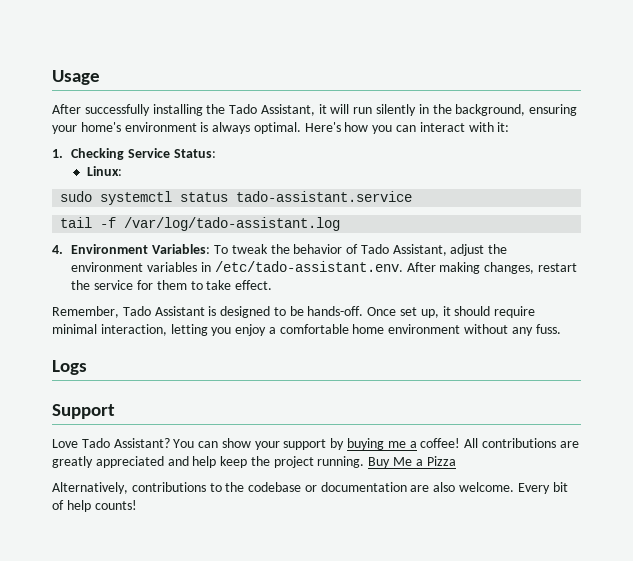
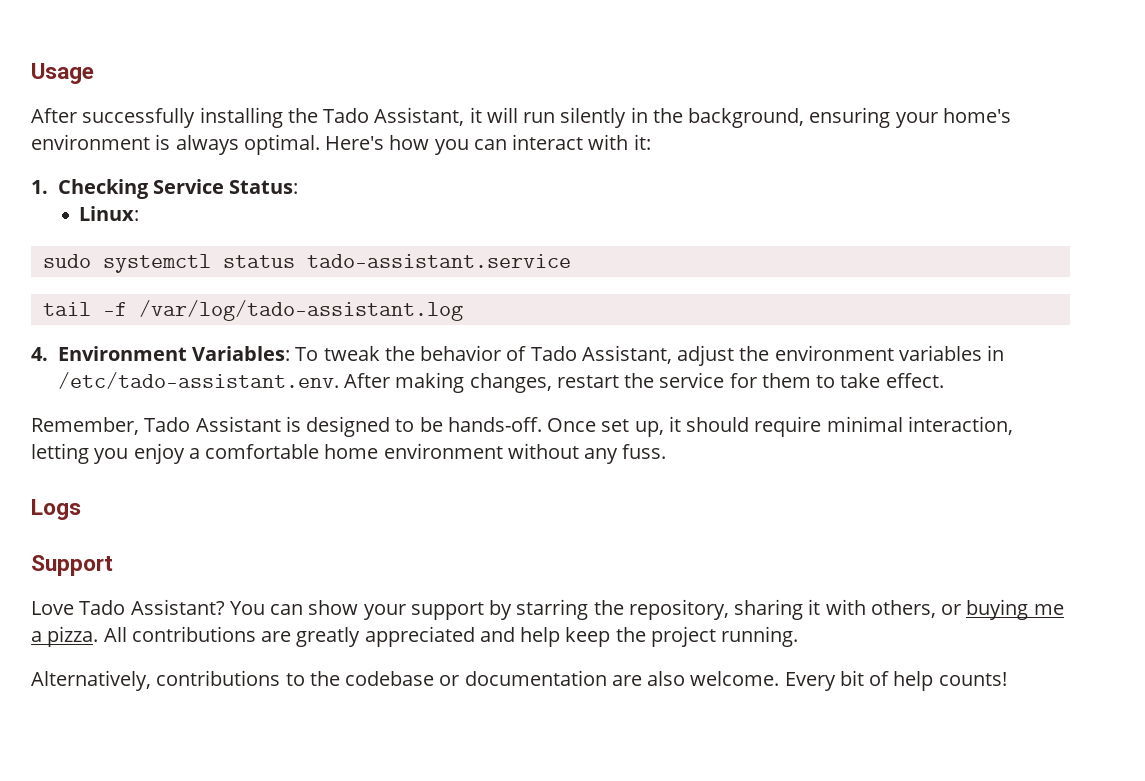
- You can show your support by buying me a coffee!
+ You can show your support by starring the repository, sharing it with others, or buying me a pizza.
- Buy Me a Pizza

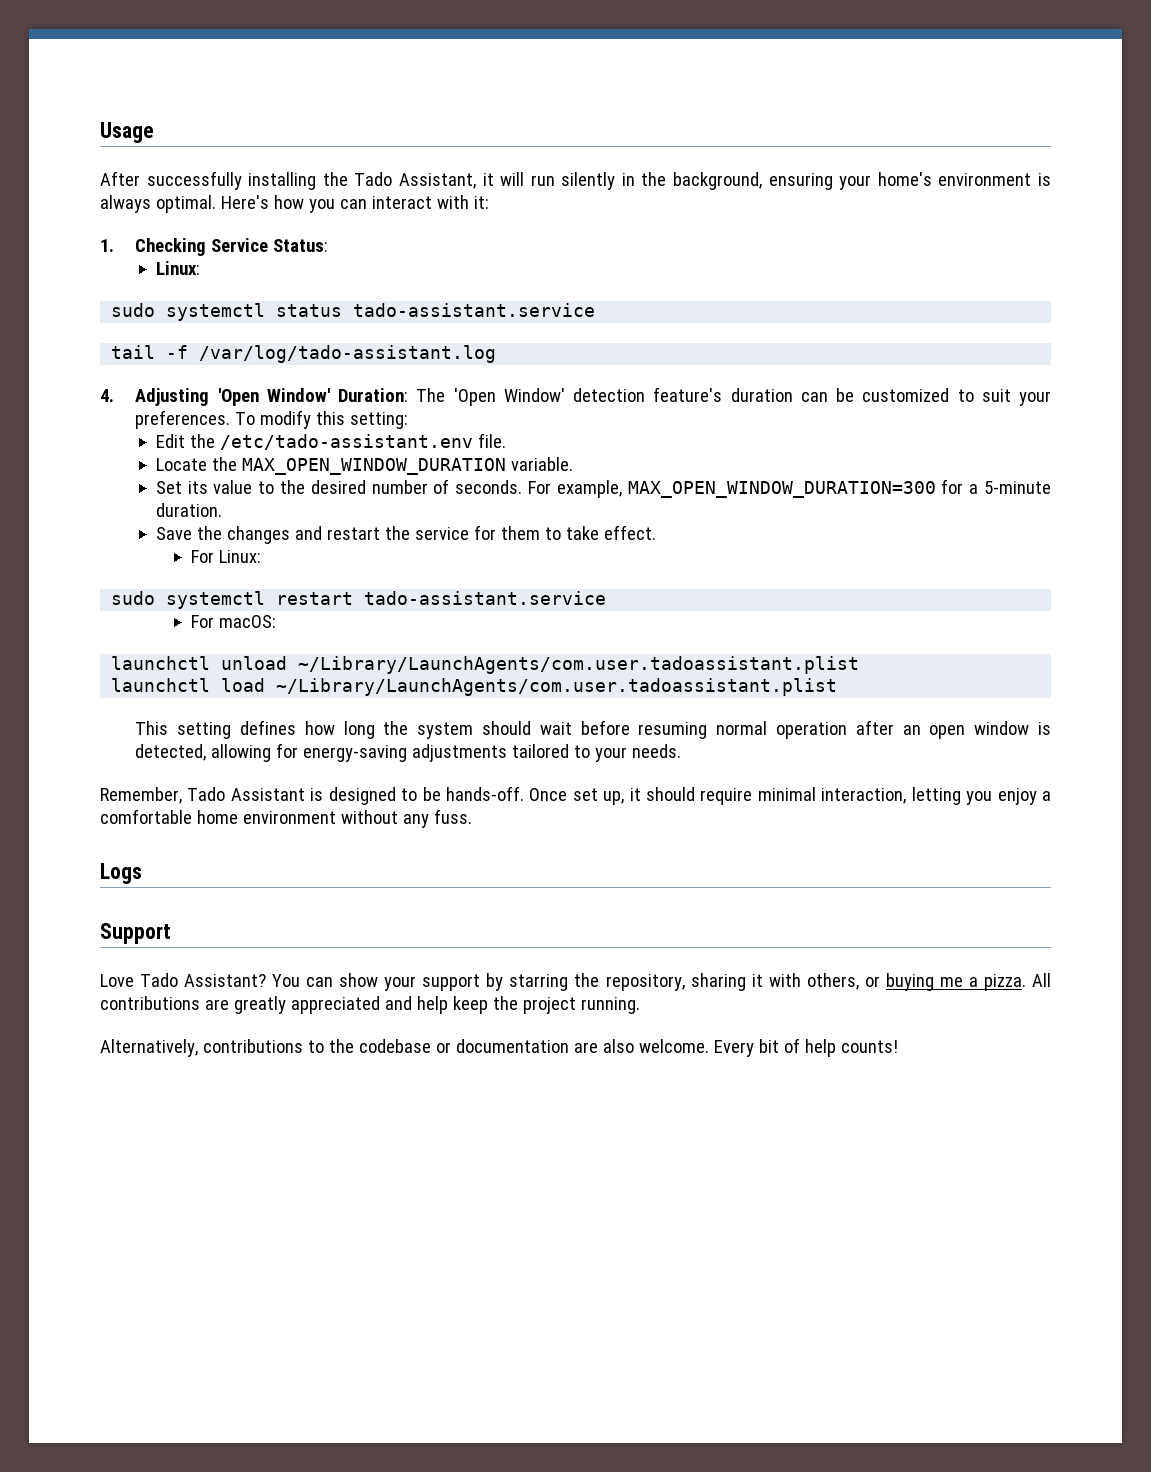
- 4. Environment Variables: To tweak the behavior of Tado Assistant, adjust the environment variables in /etc/tado-assistant.env. After making changes, restart the service for them to take effect.
+ 4. Adjusting 'Open Window' Duration: The 'Open Window' detection feature's duration can be customized to suit your preferences. To modify this setting:
+ Edit the /etc/tado-assistant.env file.
+ Locate the MAX_OPEN_WINDOW_DURATION variable.
+ Set its value to the desired number of seconds. For example, MAX_OPEN_WINDOW_DURATION=300 for a 5-minute duration.
+ Save the changes and restart the service for them to take effect.
+ For Linux:
+ sudo systemctl restart tado-assistant.service
+ For macOS:
+ launchctl unload ~/Library/LaunchAgents/com.user.tadoassistant.plist
+ launchctl load ~/Library/LaunchAgents/com.user.tadoassistant.plist
+ This setting defines how long the system should wait before resuming normal operation after an open window is detected, allowing for energy-saving adjustments tailored to your needs.

